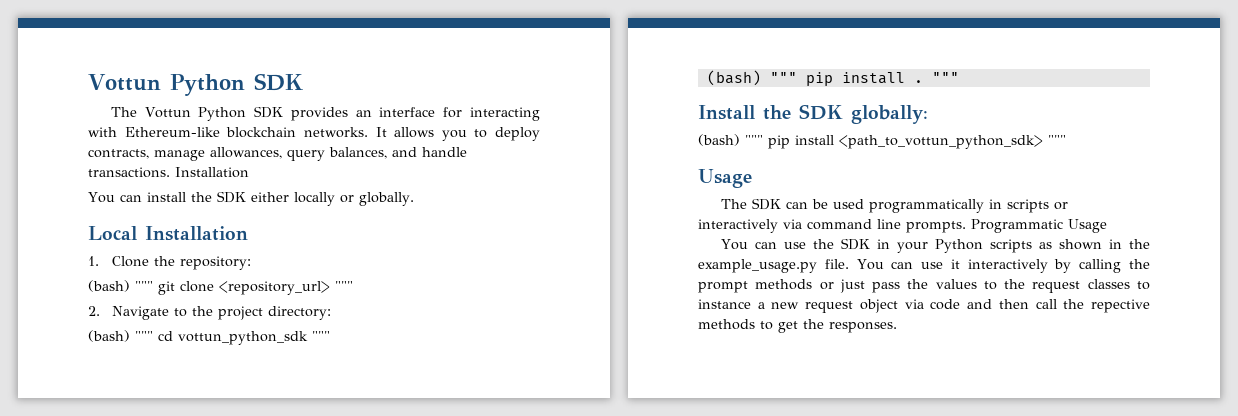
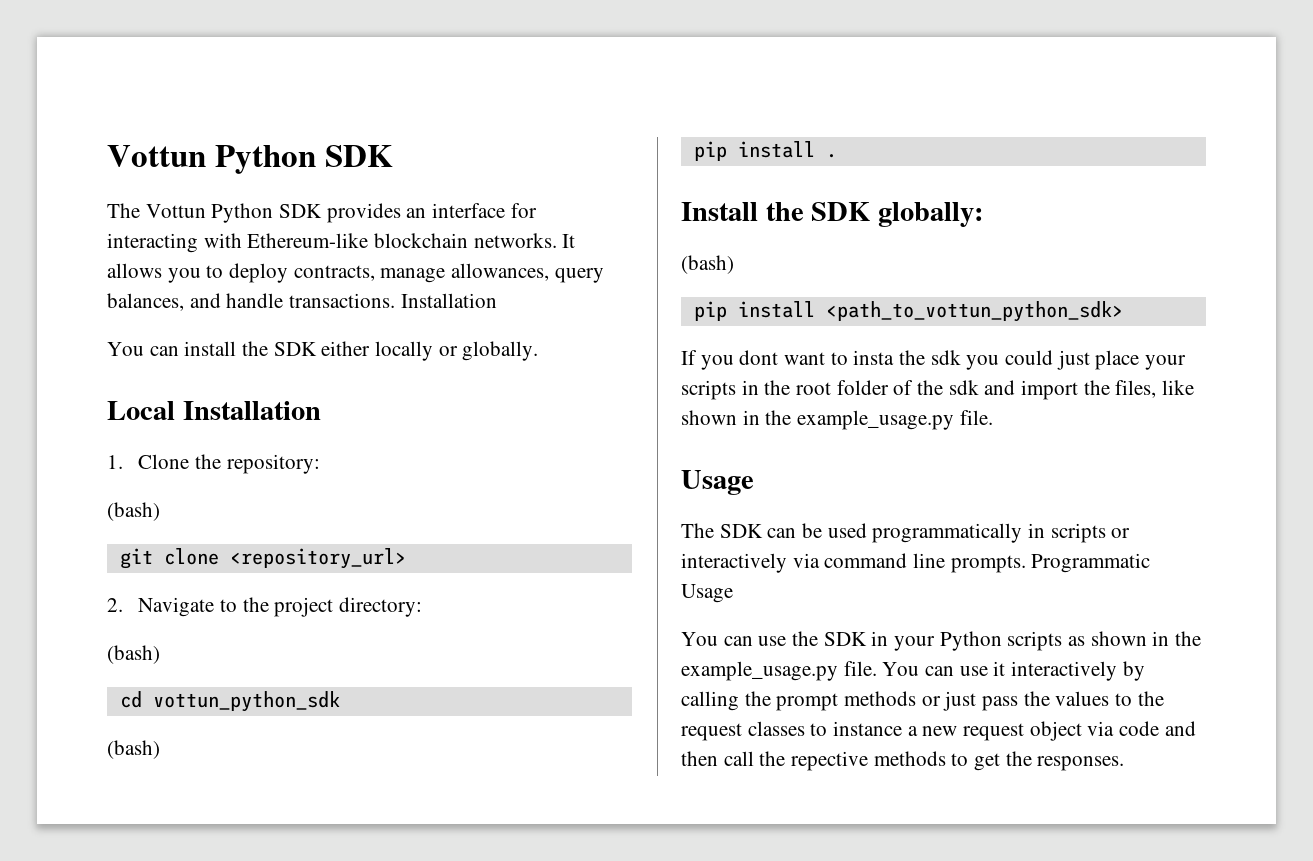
  1. Clone the repository:
- (bash) """ git clone <repository_url> """
+ (bash)
+ git clone <repository_url>
  2. Navigate to the project directory:
- (bash) """ cd vottun_python_sdk """
- (bash) """ pip install . """
+ (bash)
+ cd vottun_python_sdk
+ (bash)
+ pip install .
  Install the SDK globally:
- (bash) """ pip install <path_to_vottun_python_sdk> """
+ (bash)
+ pip install <path_to_vottun_python_sdk>
+ If you dont want to insta the sdk you could just place your scripts in the root folder of the sdk and import the files, like shown in the example_usage.py file.

